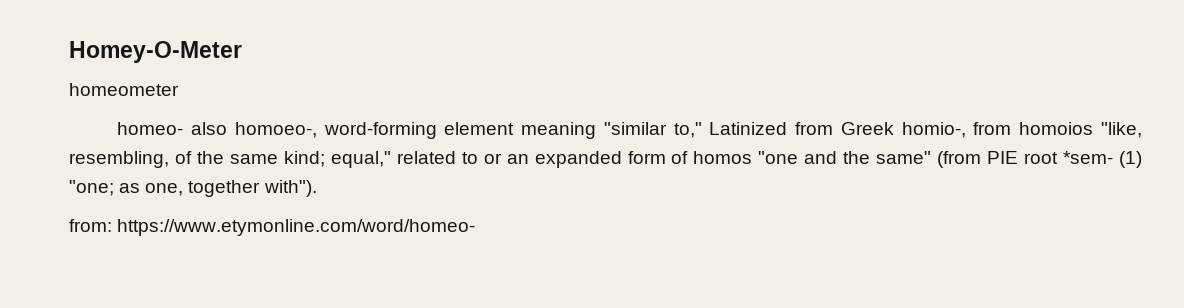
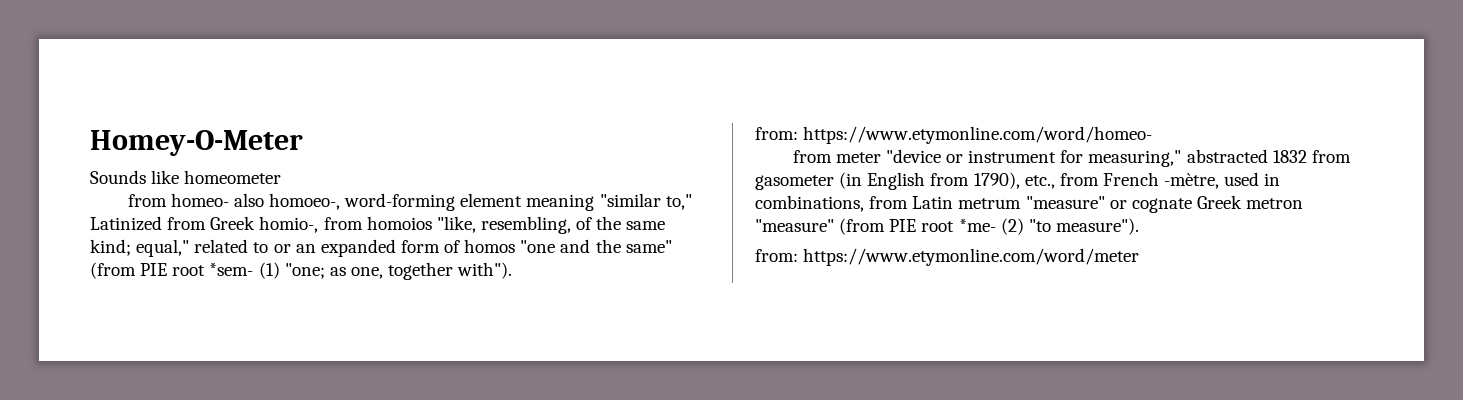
- homeometer
+ Sounds like homeometer
- homeo- also homoeo-, word-forming element meaning "similar to," Latinized from Greek homio-, from homoios "like, resembling, of the same kind; equal," related to or an expanded form of homos "one and the same" (from PIE root *sem- (1) "one; as one, together with").
+ from homeo- also homoeo-, word-forming element meaning "similar to," Latinized from Greek homio-, from homoios "like, resembling, of the same kind; equal," related to or an expanded form of homos "one and the same" (from PIE root *sem- (1) "one; as one, together with").
+ from meter "device or instrument for measuring," abstracted 1832 from gasometer (in English from 1790), etc., from French -mètre, used in combinations, from Latin metrum "measure" or cognate Greek metron "measure" (from PIE root *me- (2) "to measure").
+ from: https://www.etymonline.com/word/meter

